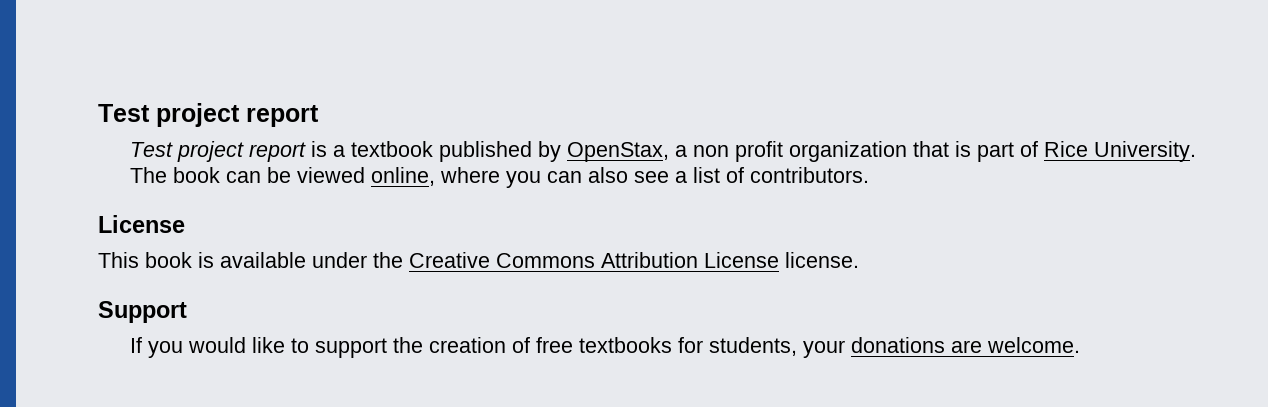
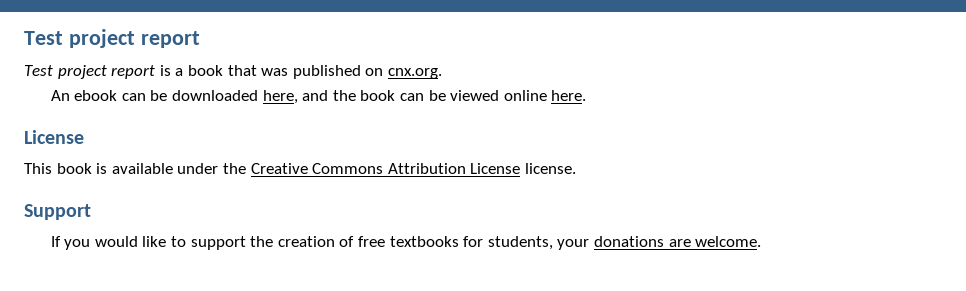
- Test project report is a textbook published by OpenStax, a non profit organization that is part of Rice University.
- The book can be viewed online, where you can also see a list of contributors.
+ Test project report is a book that was published on cnx.org.
+ An ebook can be downloaded here, and the book can be viewed online here.

